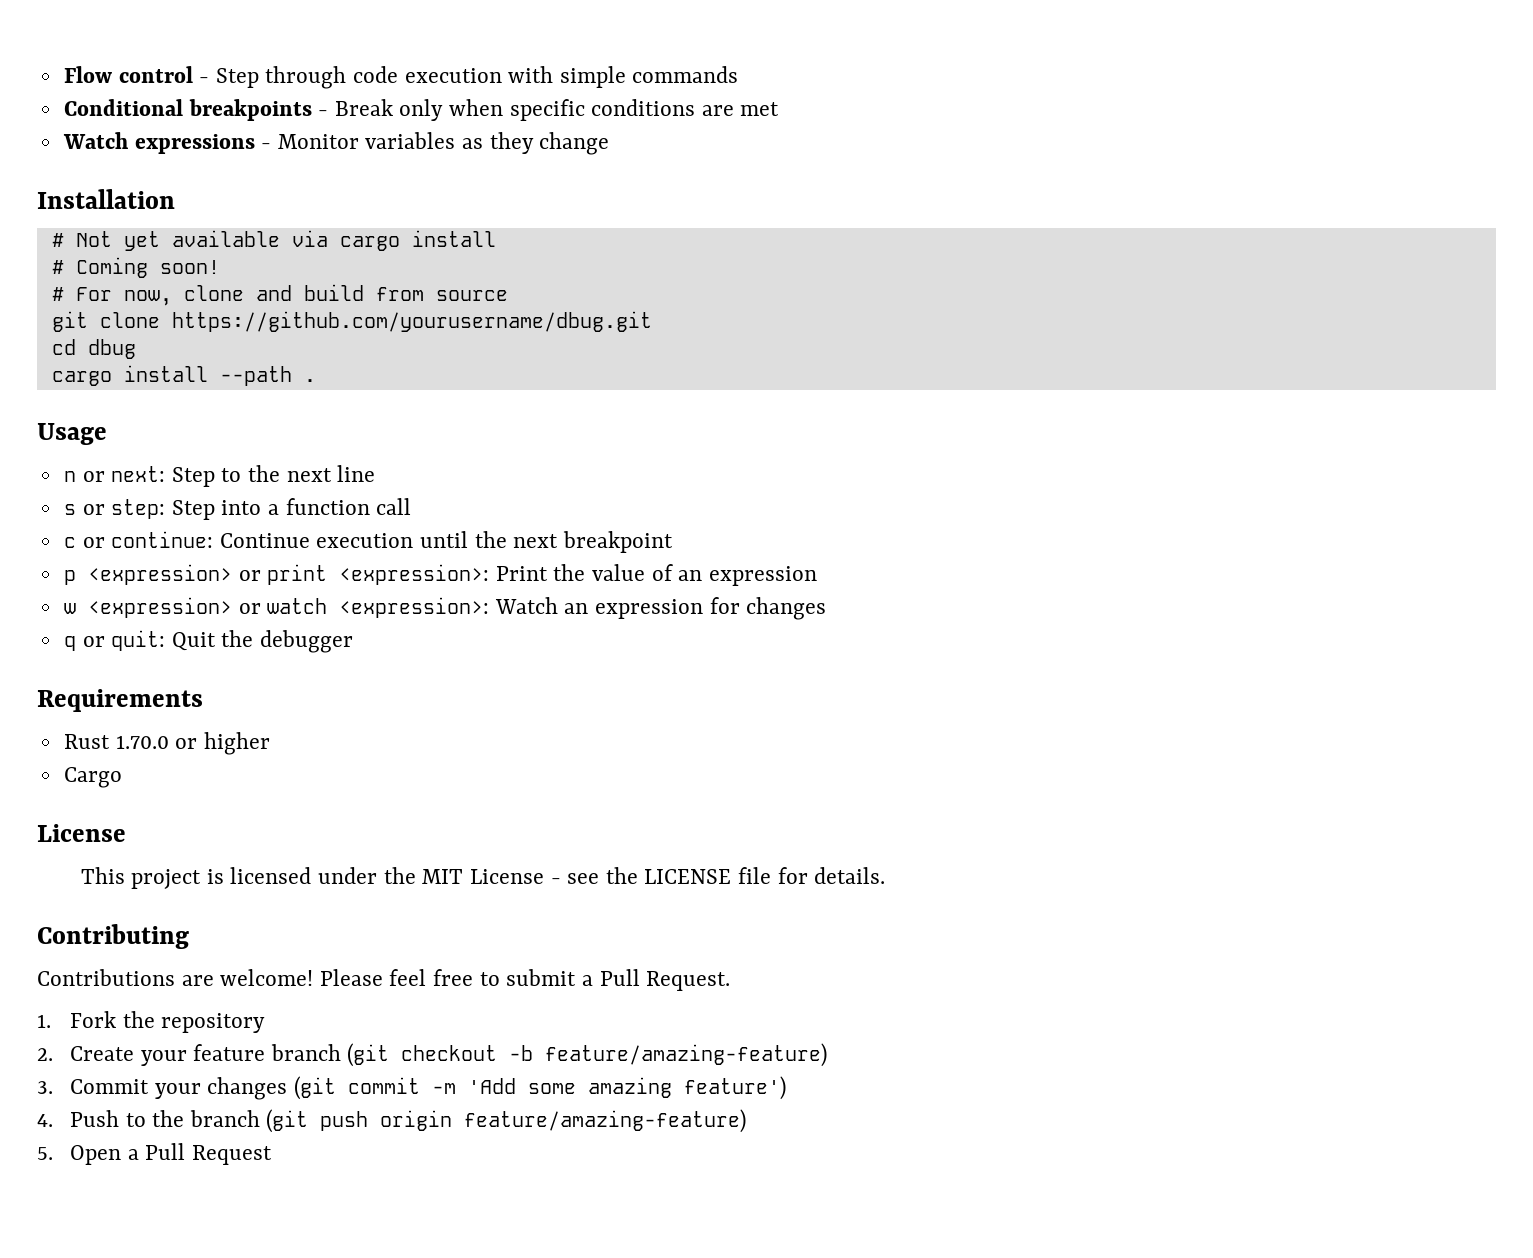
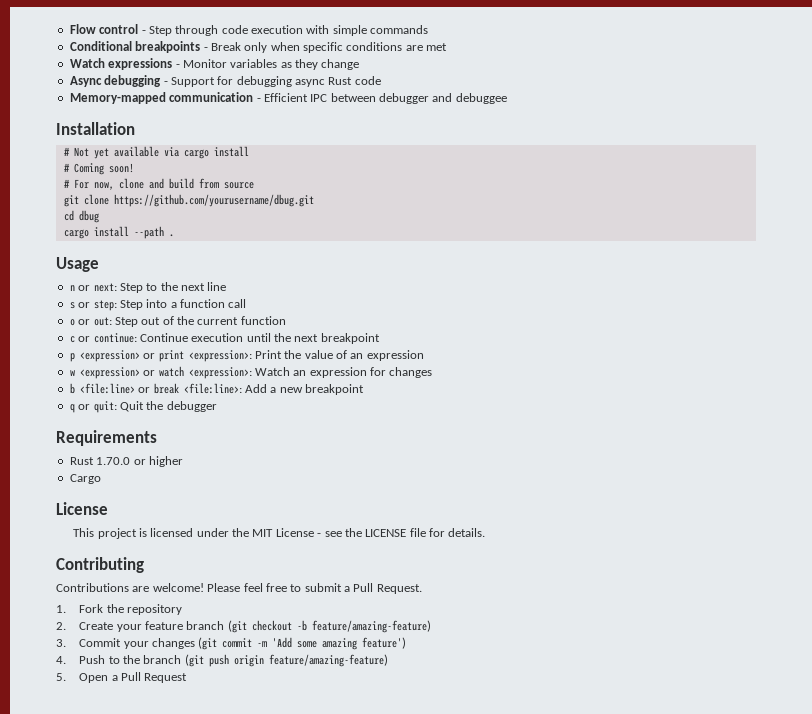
+ Async debugging - Support for debugging async Rust code
+ Memory-mapped communication - Efficient IPC between debugger and debuggee
+ o or out: Step out of the current function
+ b <file:line> or break <file:line>: Add a new breakpoint

